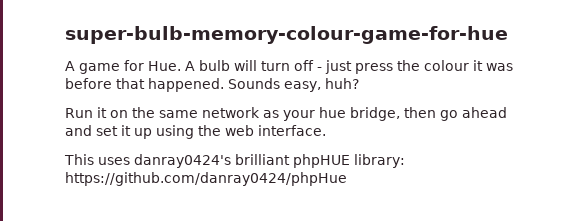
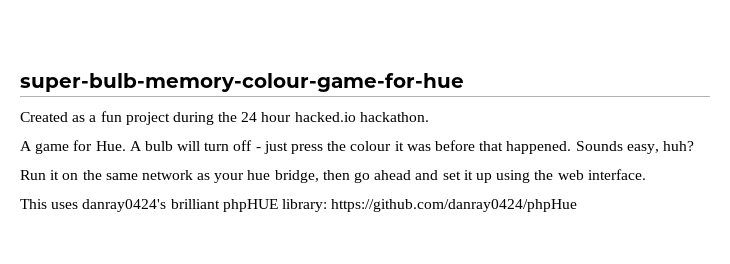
+ Created as a fun project during the 24 hour hacked.io hackathon.

